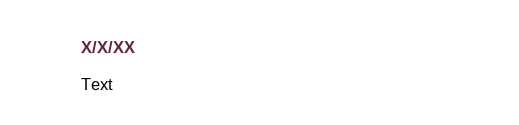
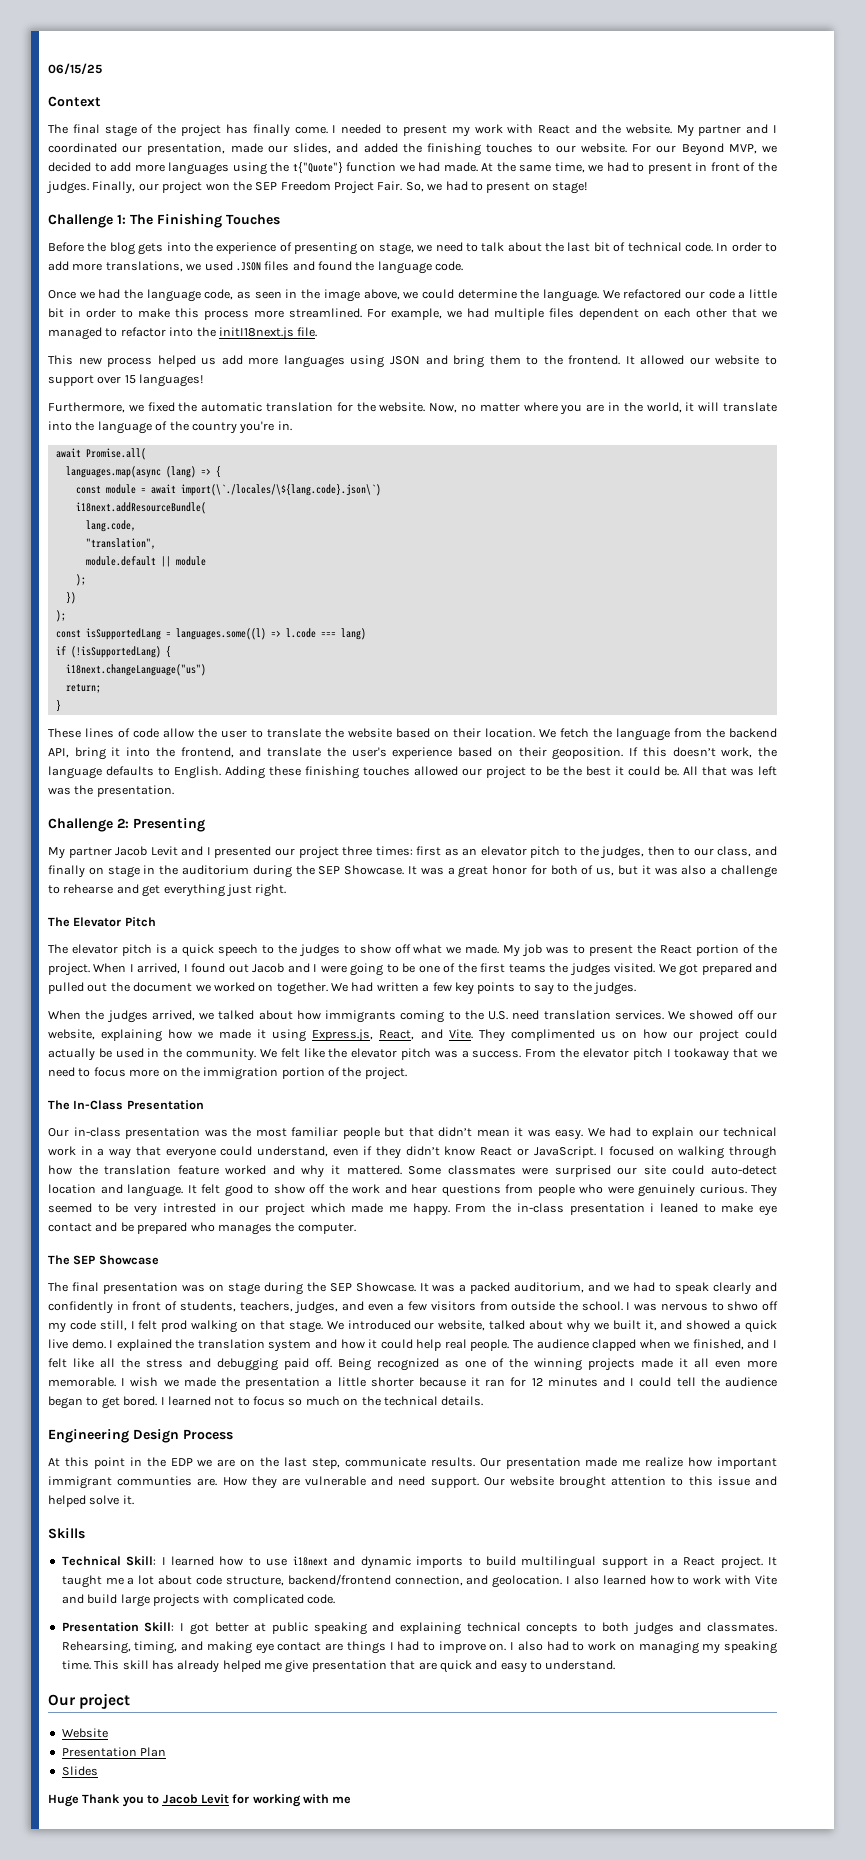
- X/X/XX
- Text
+ 06/15/25
+ Context
+ The final stage of the project has finally come. I needed to present my work with React and the website. My partner and I coordinated our presentation, made our slides, and added the finishing touches to our website. For our Beyond MVP, we decided to add more languages using the t{"Quote"} function we had made. At the same time, we had to present in front of the judges. Finally, our project won the SEP Freedom Project Fair. So, we had to present on stage!
+ Challenge 1: The Finishing Touches
+ Before the blog gets into the experience of presenting on stage, we need to talk about the last bit of technical code. In order to add more translations, we used .JSON files and found the language code.
+ Once we had the language code, as seen in the image above, we could determine the language. We refactored our code a little bit in order to make this process more streamlined. For example, we had multiple files dependent on each other that we managed to refactor into the initI18next.js file.
+ This new process helped us add more languages using JSON and bring them to the frontend. It allowed our website to support over 15 languages!
+ Furthermore, we fixed the automatic translation for the website. Now, no matter where you are in the world, it will translate into the language of the country you're in.
+ await Promise.all(
+ languages.map(async (lang) => {
+ const module = await import(\`./locales/\${lang.code}.json\`)
+ i18next.addResourceBundle(
+ lang.code,
+ "translation",
+ module.default || module
+ );
+ })
+ );
+ const isSupportedLang = languages.some((l) => l.code === lang)
+ if (!isSupportedLang) {
+ i18next.changeLanguage("us")
+ return;
+ }
+ These lines of code allow the user to translate the website based on their location. We fetch the language from the backend API, bring it into the frontend, and translate the user's experience based on their geoposition. If this doesn’t work, the language defaults to English. Adding these finishing touches allowed our project to be the best it could be. All that was left was the presentation.
+ Challenge 2: Presenting
+ My partner Jacob Levit and I presented our project three times: first as an elevator pitch to the judges, then to our class, and finally on stage in the auditorium during the SEP Showcase. It was a great honor for both of us, but it was also a challenge to rehearse and get everything just right.
+ The Elevator Pitch
+ The elevator pitch is a quick speech to the judges to show off what we made. My job was to present the React portion of the project. When I arrived, I found out Jacob and I were going to be one of the first teams the judges visited. We got prepared and pulled out the document we worked on together. We had written a few key points to say to the judges.
+ When the judges arrived, we talked about how immigrants coming to the U.S. need translation services. We showed off our website, explaining how we made it using Express.js, React, and Vite. They complimented us on how our project could actually be used in the community. We felt like the elevator pitch was a success. From the elevator pitch I tookaway that we need to focus more on the immigration portion of the project.
+ The In-Class Presentation
+ Our in-class presentation was the most familiar people but that didn’t mean it was easy. We had to explain our technical work in a way that everyone could understand, even if they didn’t know React or JavaScript. I focused on walking through how the translation feature worked and why it mattered. Some classmates were surprised our site could auto-detect location and language. It felt good to show off the work and hear questions from people who were genuinely curious. They seemed to be very intrested in our project which made me happy. From the in-class presentation i leaned to make eye contact and be prepared who manages the computer.
+ The SEP Showcase
+ The final presentation was on stage during the SEP Showcase. It was a packed auditorium, and we had to speak clearly and confidently in front of students, teachers, judges, and even a few visitors from outside the school. I was nervous to shwo off my code still, I felt prod walking on that stage. We introduced our website, talked about why we built it, and showed a quick live demo. I explained the translation system and how it could help real people. The audience clapped when we finished, and I felt like all the stress and debugging paid off. Being recognized as one of the winning projects made it all even more memorable. I wish we made the presentation a little shorter because it ran for 12 minutes and I could tell the audience began to get bored. I learned not to focus so much on the technical details.
+ Engineering Design Process
+ At this point in the EDP we are on the last step, communicate results. Our presentation made me realize how important immigrant communties are. How they are vulnerable and need support. Our website brought attention to this issue and helped solve it.
+ Skills
+ Technical Skill: I learned how to use i18next and dynamic imports to build multilingual support in a React project. It taught me a lot about code structure, backend/frontend connection, and geolocation. I also learned how to work with Vite and build large projects with complicated code.
+ Presentation Skill: I got better at public speaking and explaining technical concepts to both judges and classmates. Rehearsing, timing, and making eye contact are things I had to improve on. I also had to work on managing my speaking time. This skill has already helped me give presentation that are quick and easy to understand.
+ Our project
+ Website
+ Presentation Plan
+ Slides
+ Huge Thank you to Jacob Levit for working with me

